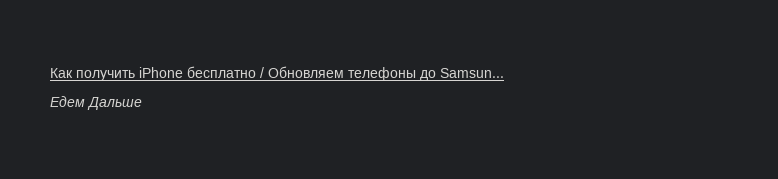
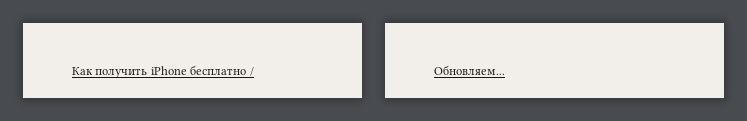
- Как получить iPhone бесплатно / Обновляем телефоны до Samsun...
- Едем Дальше
+ Как получить iPhone бесплатно / Обновляем...

